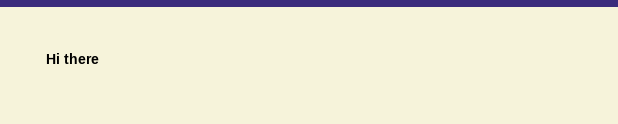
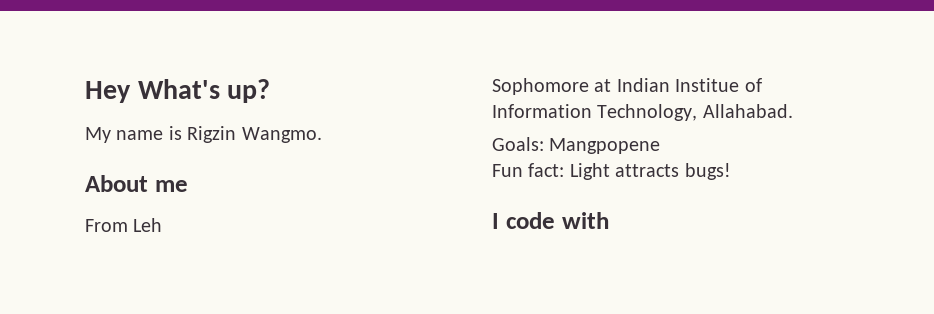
- Hi there
+ Hey What's up?
+ My name is Rigzin Wangmo.
+ About me
+ From Leh
+ Sophomore at Indian Institue of Information Technology, Allahabad.
+ Goals: Mangpopene
+ Fun fact: Light attracts bugs!
+ I code with

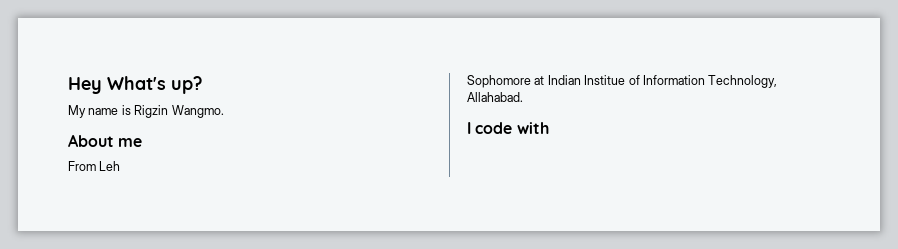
- Goals: Mangpopene
- Fun fact: Light attracts bugs!

